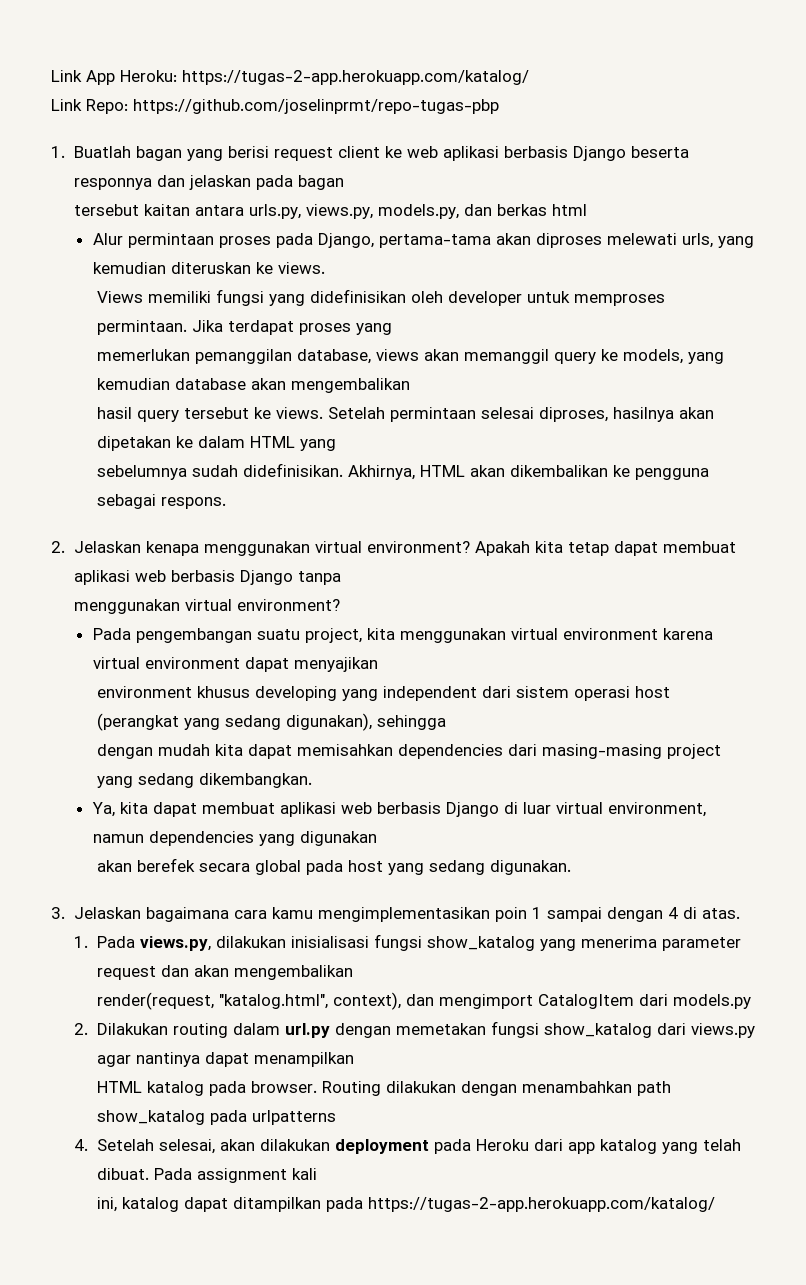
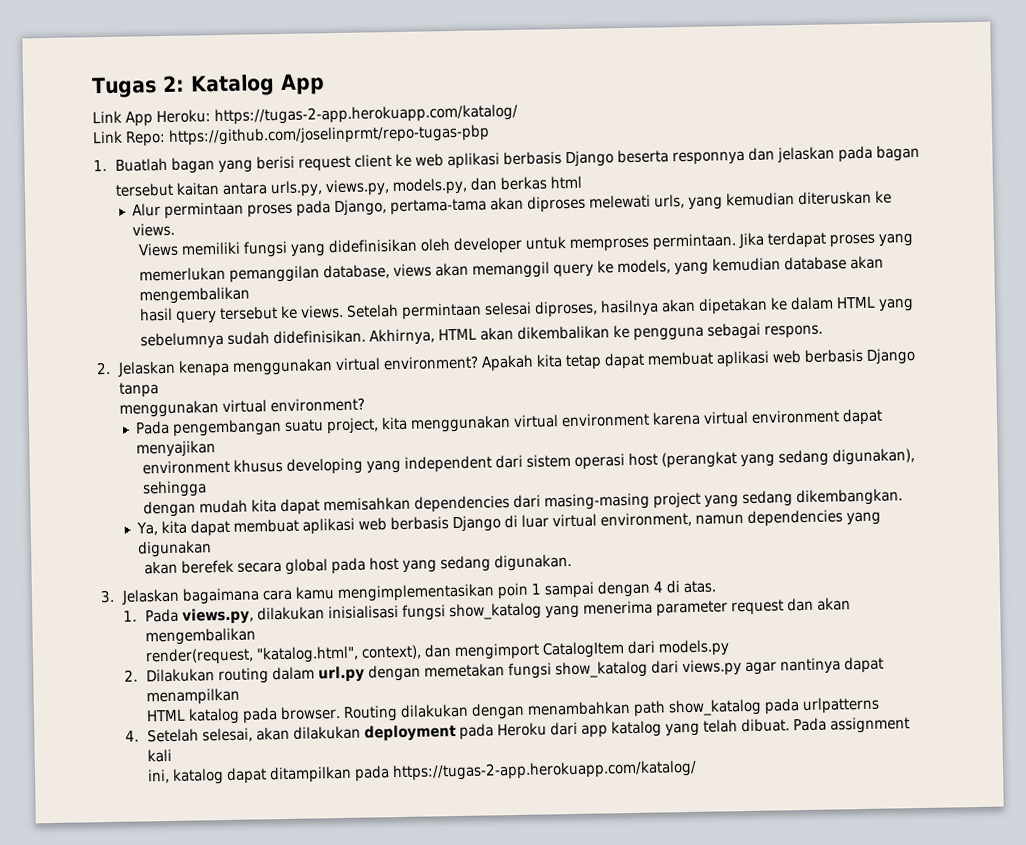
+ Tugas 2: Katalog App

